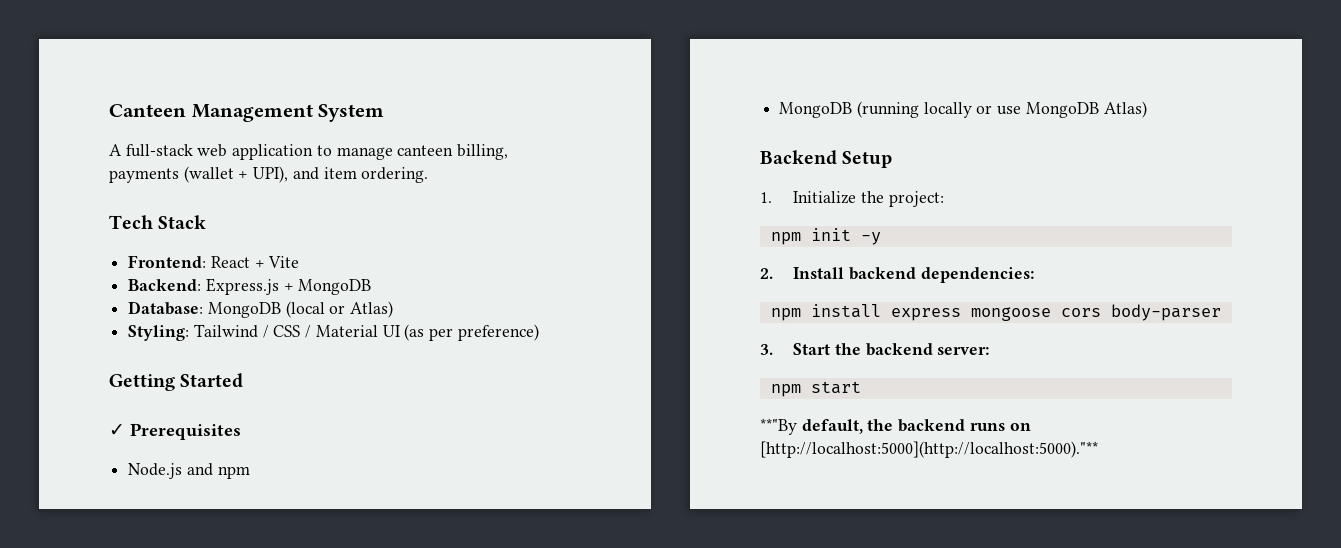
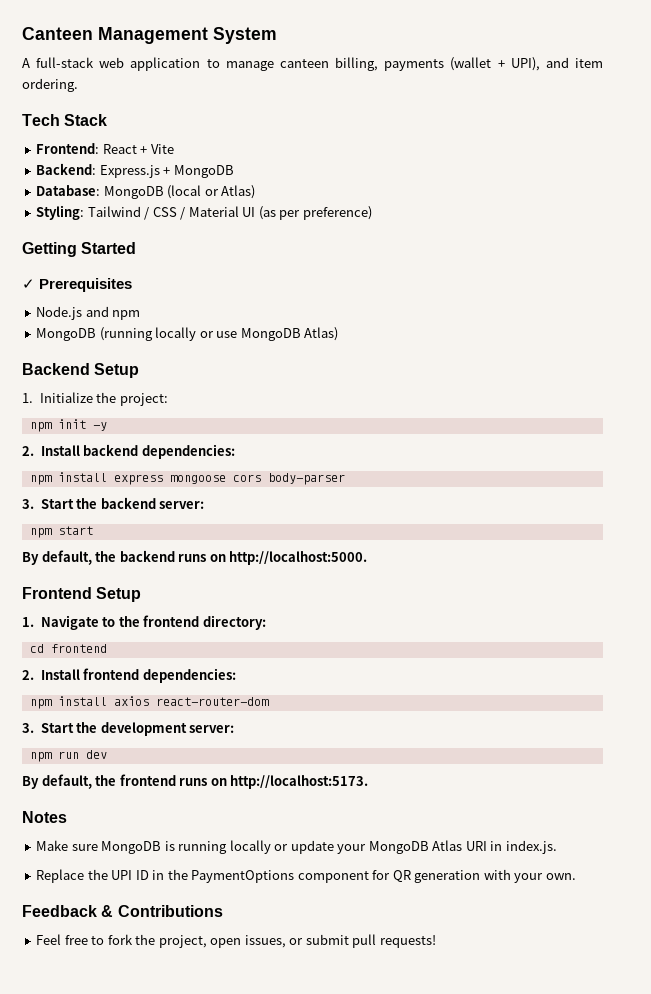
- **"By default, the backend runs on [http://localhost:5000](http://localhost:5000)."**
+ By default, the backend runs on http://localhost:5000.
+ Frontend Setup
+ 1. Navigate to the frontend directory:
+ cd frontend
+ 2. Install frontend dependencies:
+ npm install axios react-router-dom
+ 3. Start the development server:
+ npm run dev
+ By default, the frontend runs on http://localhost:5173.
+ Notes
+ Make sure MongoDB is running locally or update your MongoDB Atlas URI in index.js.
+ Replace the UPI ID in the PaymentOptions component for QR generation with your own.
+ Feedback & Contributions
+ Feel free to fork the project, open issues, or submit pull requests!

